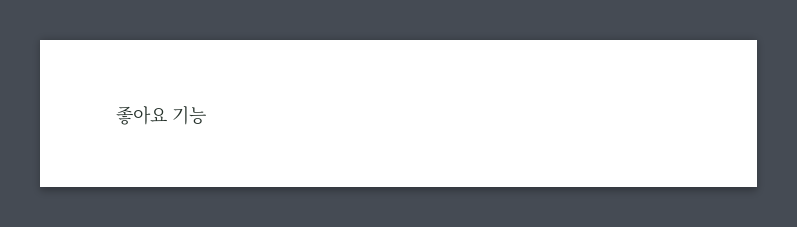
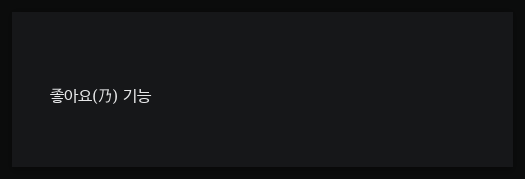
- 좋아요 기능
+ 좋아요(乃) 기능

